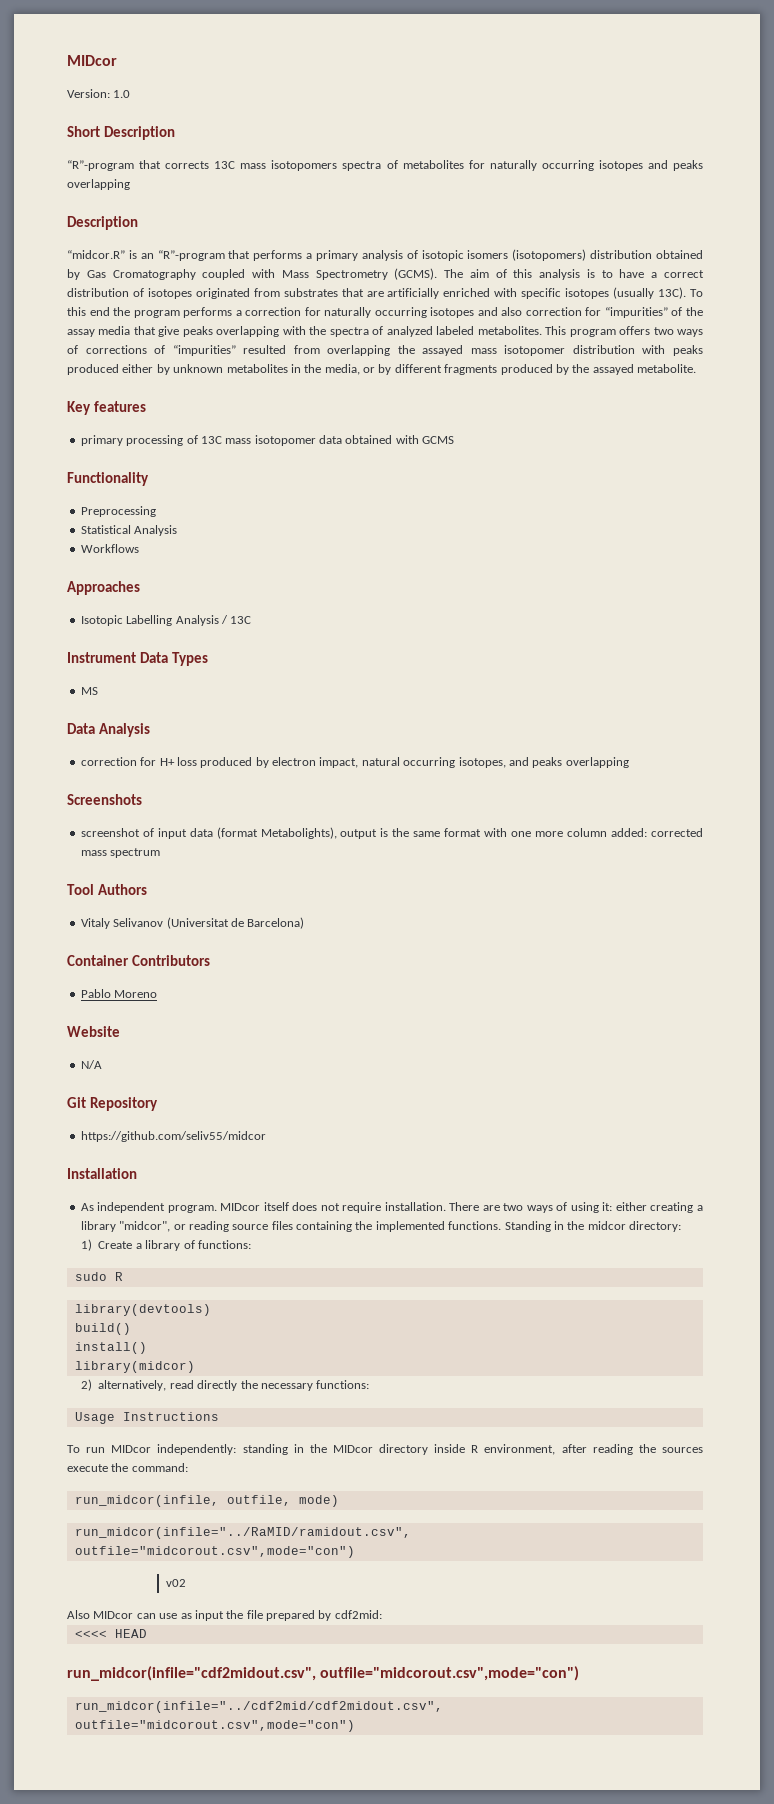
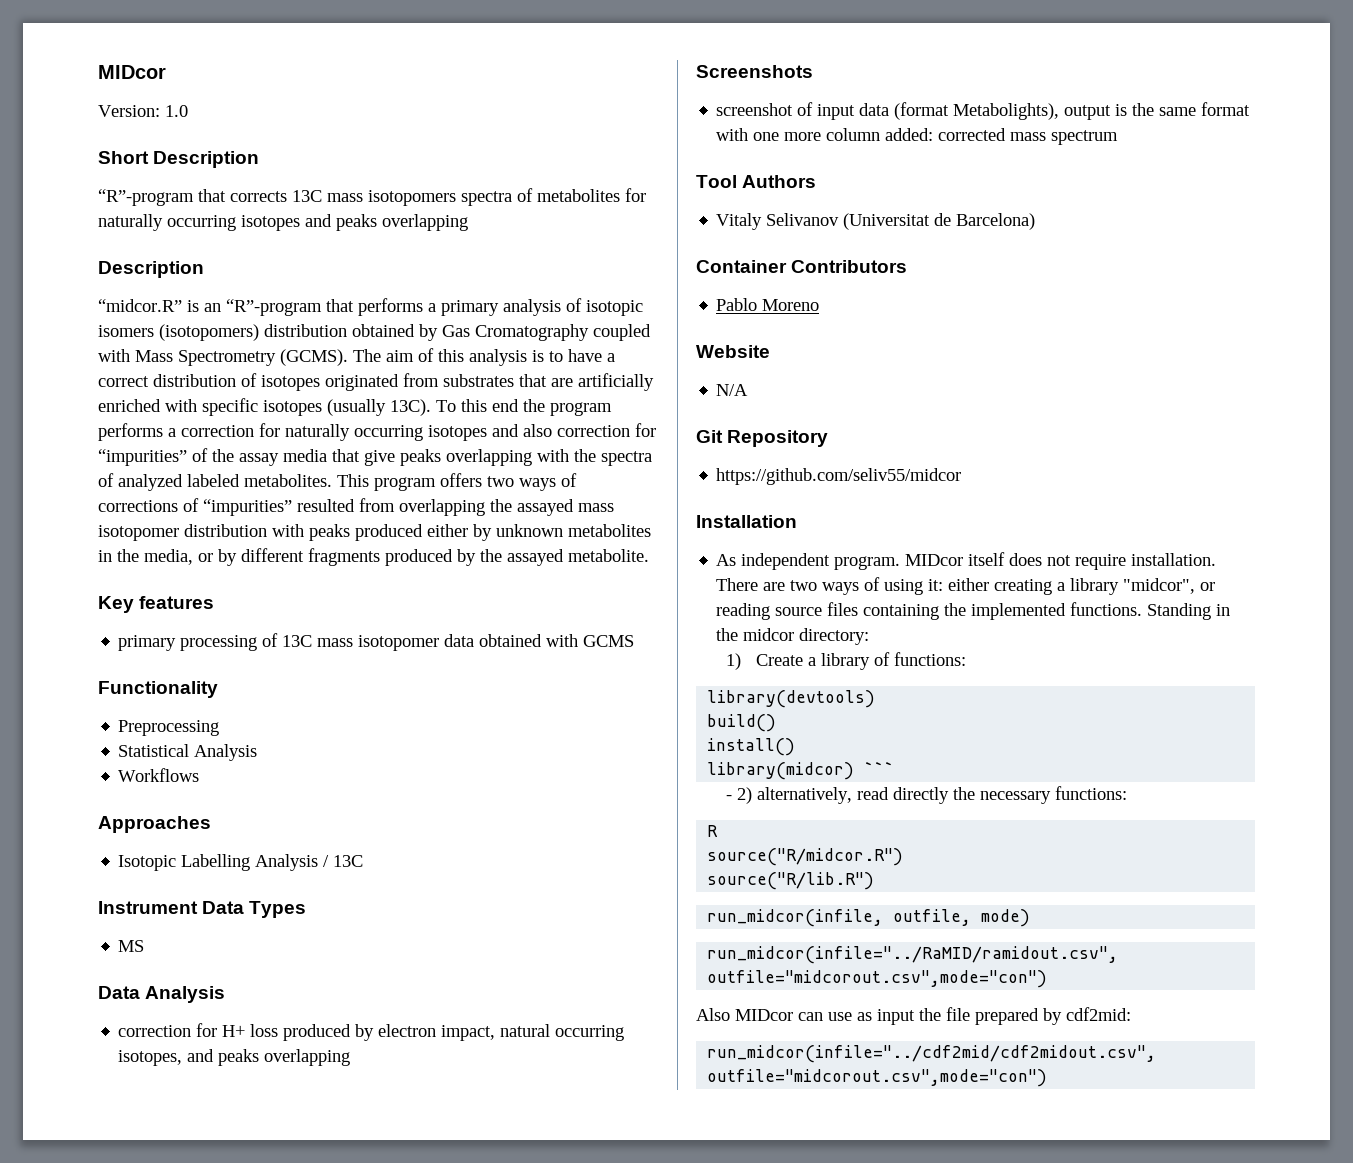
- sudo R
- library(midcor)
- 2) alternatively, read directly the necessary functions:
+ library(midcor) ```
+ - 2) alternatively, read directly the necessary functions:
- Usage Instructions
- To run MIDcor independently: standing in the MIDcor directory inside R environment, after reading the sources execute the command:
+ R
+ source("R/midcor.R")
+ source("R/lib.R")
- v02
- <<<< HEAD
- run_midcor(infile="cdf2midout.csv", outfile="midcorout.csv",mode="con")

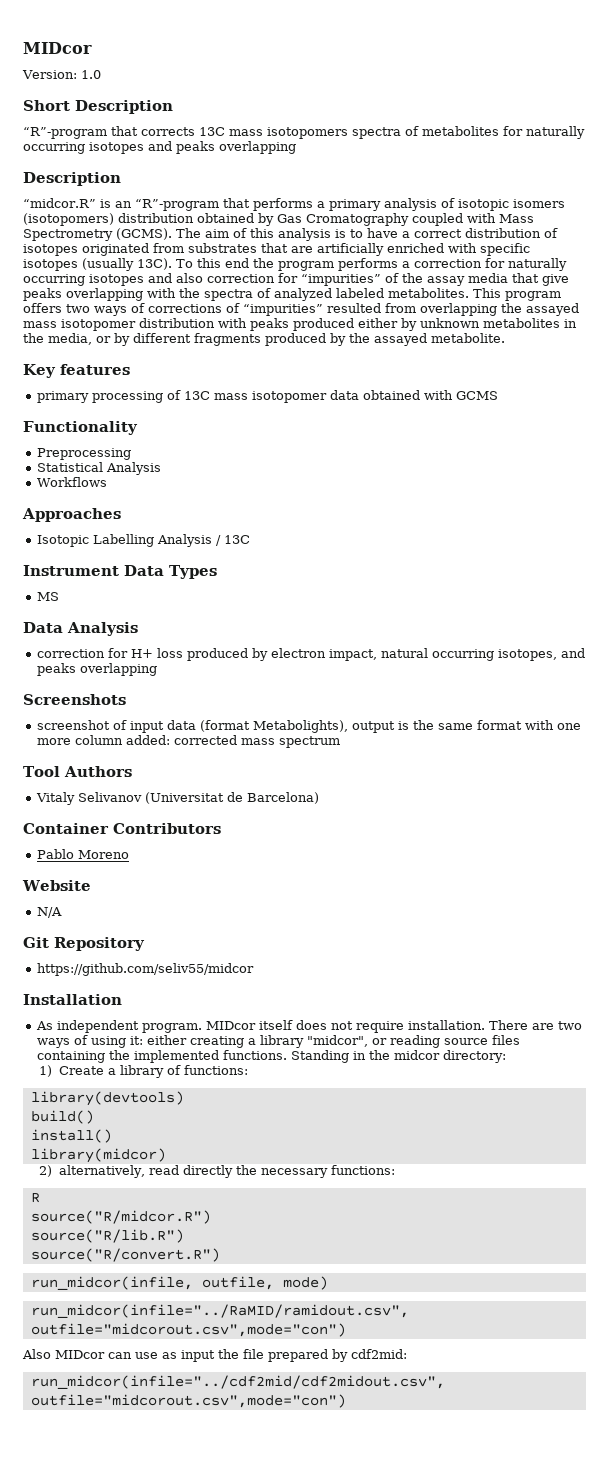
- library(midcor) ```
- - 2) alternatively, read directly the necessary functions:
+ library(midcor)
+ 2) alternatively, read directly the necessary functions:
+ source("R/convert.R")

